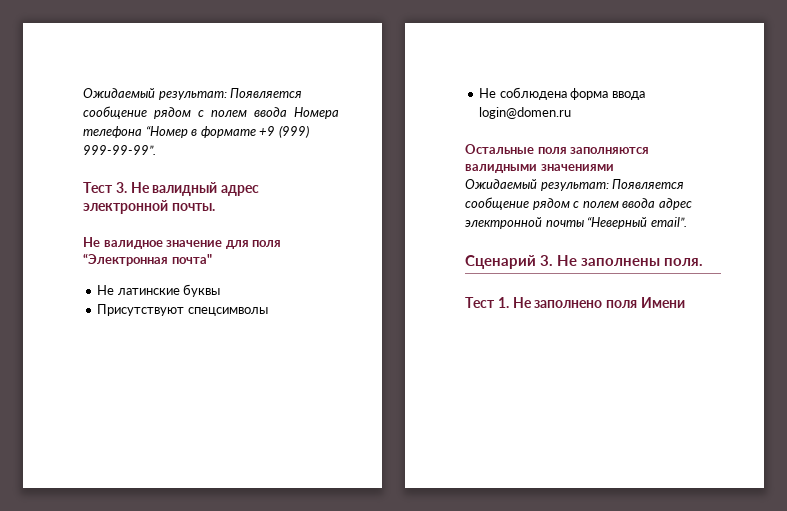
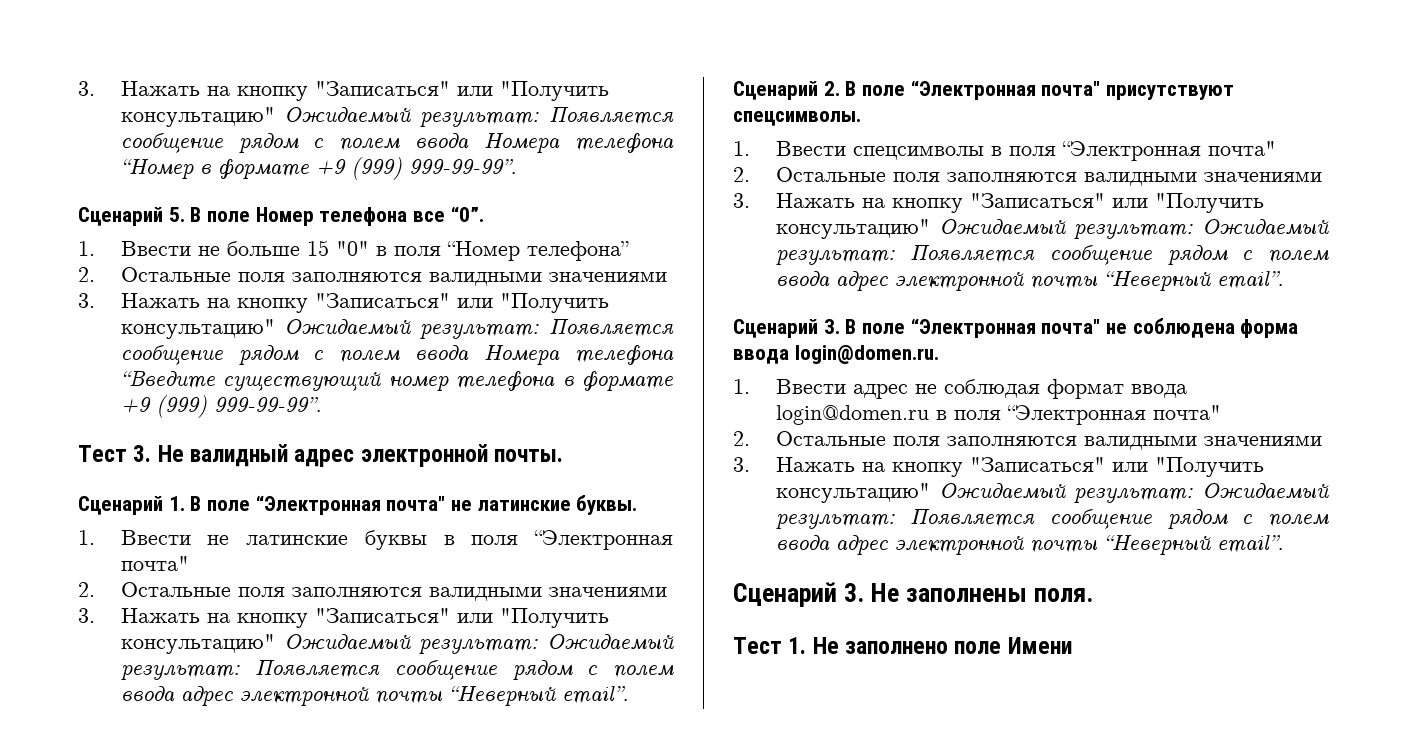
- Ожидаемый результат: Появляется сообщение рядом с полем ввода Номера телефона “Номер в формате +9 (999) 999-99-99”.
+ 3. Нажать на кнопку "Записаться" или "Получить консультацию" Ожидаемый результат: Появляется сообщение рядом с полем ввода Номера телефона “Номер в формате +9 (999) 999-99-99”.
+ Сценарий 5. В поле Номер телефона все “0”.
+ 1. Ввести не больше 15 "0" в поля “Номер телефона”
+ 2. Остальные поля заполняются валидными значениями
+ 3. Нажать на кнопку "Записаться" или "Получить консультацию" Ожидаемый результат: Появляется сообщение рядом с полем ввода Номера телефона “Введите существующий номер телефона в формате +9 (999) 999-99-99”.
- Не валидное значение для поля “Электронная почта"
- Не латинские буквы
- Присутствуют спецсимволы
- Не соблюдена форма ввода login@domen.ru
- Остальные поля заполняются валидными значениями
- Ожидаемый результат: Появляется сообщение рядом с полем ввода адрес электронной почты “Неверный email”.
+ Сценарий 1. В поле “Электронная почта" не латинские буквы.
+ 1. Ввести не латинские буквы в поля “Электронная почта"
+ 2. Остальные поля заполняются валидными значениями
+ 3. Нажать на кнопку "Записаться" или "Получить консультацию" Ожидаемый результат: Ожидаемый результат: Появляется сообщение рядом с полем ввода адрес электронной почты “Неверный email”.
+ Сценарий 2. В поле “Электронная почта" присутствуют спецсимволы.
+ 1. Ввести спецсимволы в поля “Электронная почта"
+ 2. Остальные поля заполняются валидными значениями
+ 3. Нажать на кнопку "Записаться" или "Получить консультацию" Ожидаемый результат: Ожидаемый результат: Появляется сообщение рядом с полем ввода адрес электронной почты “Неверный email”.
+ Сценарий 3. В поле “Электронная почта" не соблюдена форма ввода login@domen.ru.
+ 1. Ввести адрес не соблюдая формат ввода login@domen.ru в поля “Электронная почта"
+ 2. Остальные поля заполняются валидными значениями
+ 3. Нажать на кнопку "Записаться" или "Получить консультацию" Ожидаемый результат: Ожидаемый результат: Появляется сообщение рядом с полем ввода адрес электронной почты “Неверный email”.
- Тест 1. Не заполнено поля Имени
+ Тест 1. Не заполнено поле Имени

